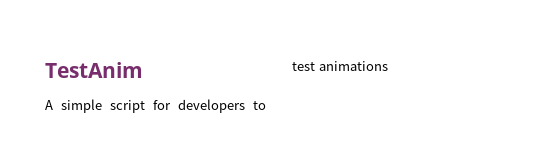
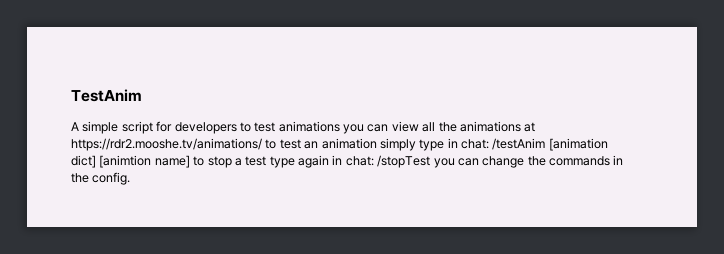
- A simple script for developers to test animations
+ A simple script for developers to test animations you can view all the animations at https://rdr2.mooshe.tv/animations/ to test an animation simply type in chat: /testAnim [animation dict] [animtion name] to stop a test type again in chat: /stopTest you can change the commands in the config.

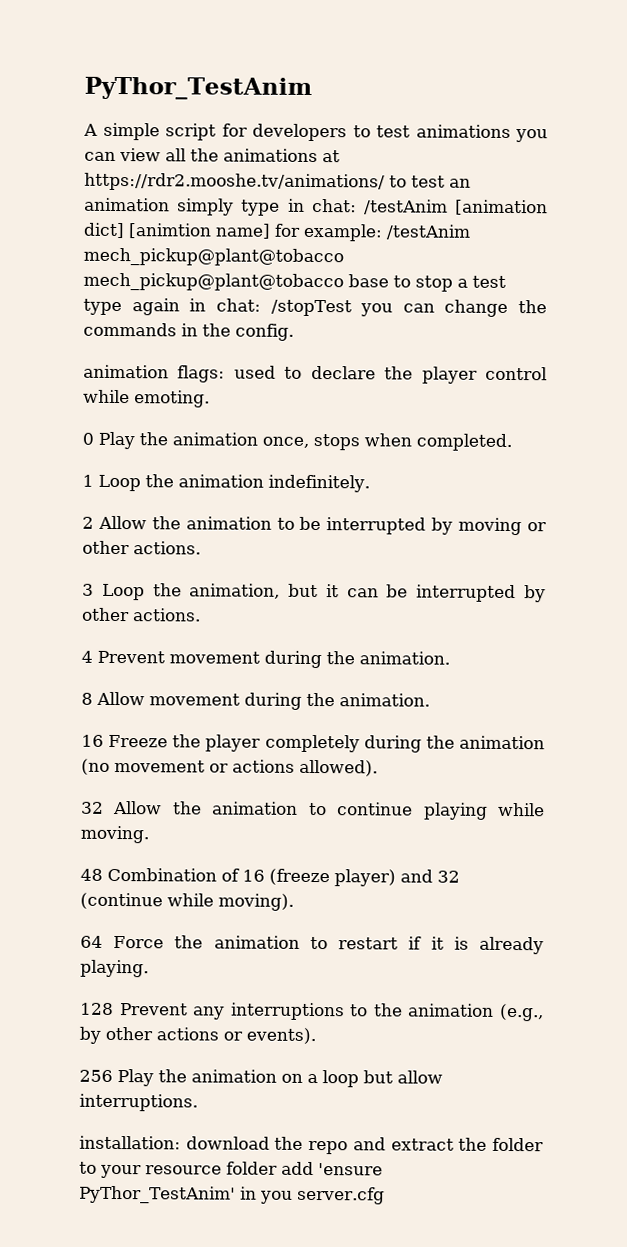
- TestAnim
+ PyThor_TestAnim
- A simple script for developers to test animations you can view all the animations at https://rdr2.mooshe.tv/animations/ to test an animation simply type in chat: /testAnim [animation dict] [animtion name] to stop a test type again in chat: /stopTest you can change the commands in the config.
+ A simple script for developers to test animations you can view all the animations at https://rdr2.mooshe.tv/animations/ to test an animation simply type in chat: /testAnim [animation dict] [animtion name] for example: /testAnim mech_pickup@plant@tobacco mech_pickup@plant@tobacco base to stop a test type again in chat: /stopTest you can change the commands in the config.
+ animation flags: used to declare the player control while emoting.
+ 0 Play the animation once, stops when completed.
+ 1 Loop the animation indefinitely.
+ 2 Allow the animation to be interrupted by moving or other actions.
+ 3 Loop the animation, but it can be interrupted by other actions.
+ 4 Prevent movement during the animation.
+ 8 Allow movement during the animation.
+ 16 Freeze the player completely during the animation (no movement or actions allowed).
+ 32 Allow the animation to continue playing while moving.
+ 48 Combination of 16 (freeze player) and 32 (continue while moving).
+ 64 Force the animation to restart if it is already playing.
+ 128 Prevent any interruptions to the animation (e.g., by other actions or events).
+ 256 Play the animation on a loop but allow interruptions.
+ installation: download the repo and extract the folder to your resource folder add 'ensure PyThor_TestAnim' in you server.cfg

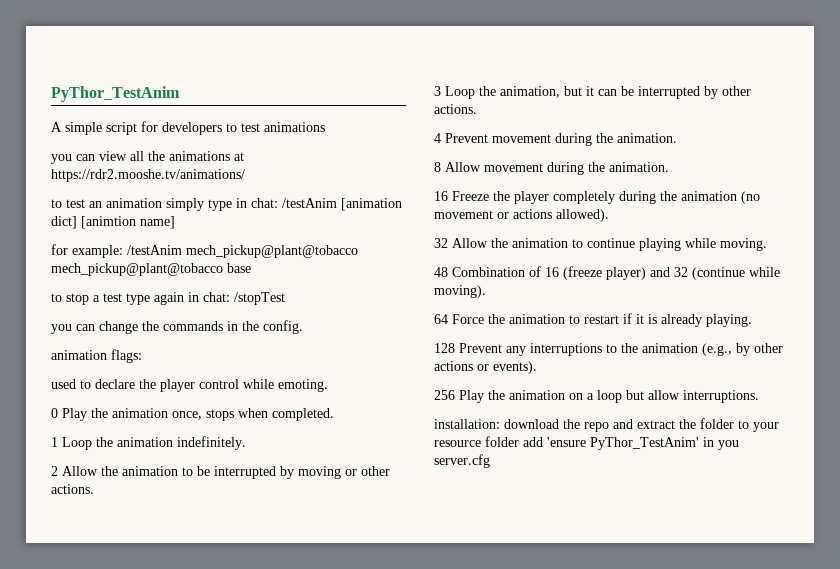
- A simple script for developers to test animations you can view all the animations at https://rdr2.mooshe.tv/animations/ to test an animation simply type in chat: /testAnim [animation dict] [animtion name] for example: /testAnim mech_pickup@plant@tobacco mech_pickup@plant@tobacco base to stop a test type again in chat: /stopTest you can change the commands in the config.
+ A simple script for developers to test animations
+ you can view all the animations at https://rdr2.mooshe.tv/animations/
+ to test an animation simply type in chat: /testAnim [animation dict] [animtion name]
+ for example: /testAnim mech_pickup@plant@tobacco mech_pickup@plant@tobacco base
+ to stop a test type again in chat: /stopTest
+ you can change the commands in the config.
- animation flags: used to declare the player control while emoting.
+ animation flags:
+ used to declare the player control while emoting.

